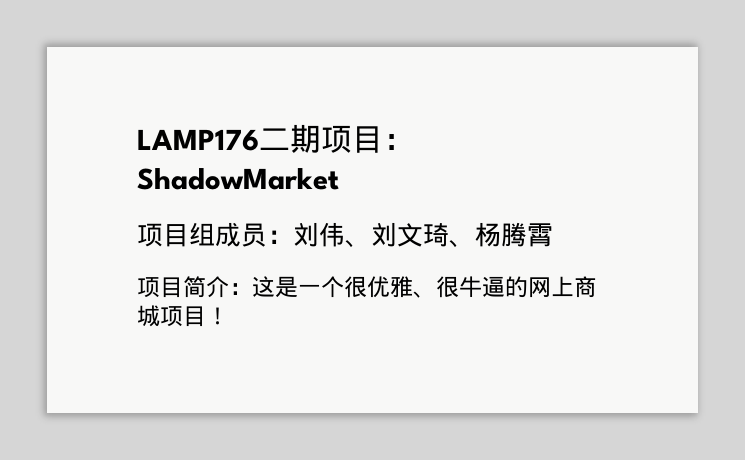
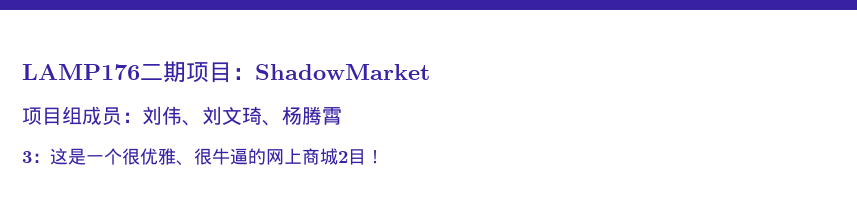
- 项目简介：这是一个很优雅、很牛逼的网上商城项目！
+ 3：这是一个很优雅、很牛逼的网上商城2目！

